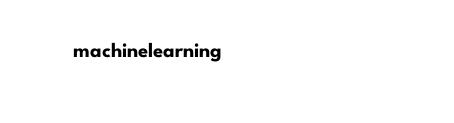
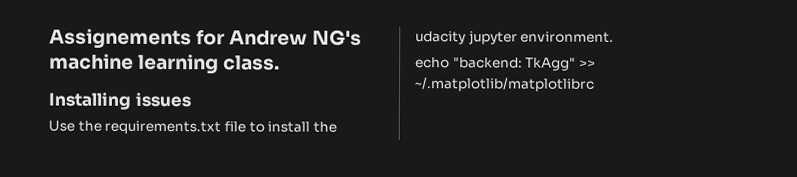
- machinelearning
+ Assignements for Andrew NG's machine learning class.
+ Installing issues
+ Use the requirements.txt file to install the udacity jupyter environment.
+ echo "backend: TkAgg" >> ~/.matplotlib/matplotlibrc

